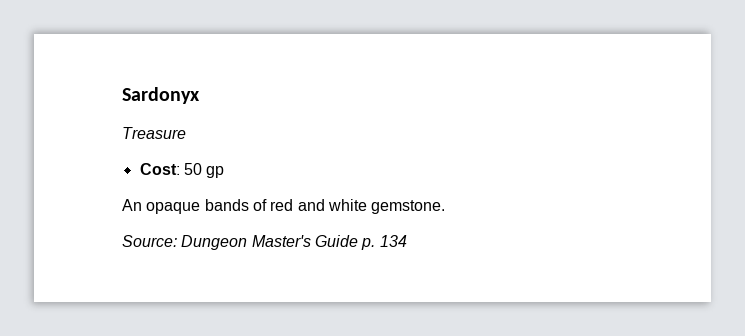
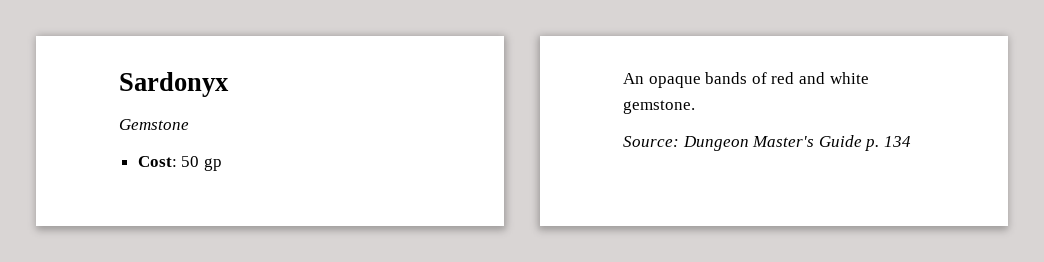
- Treasure
+ Gemstone

